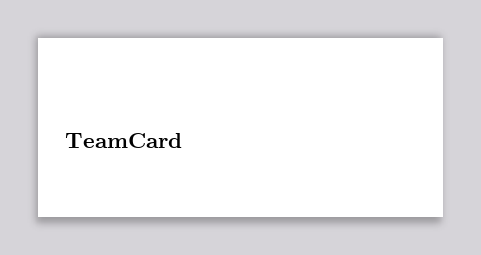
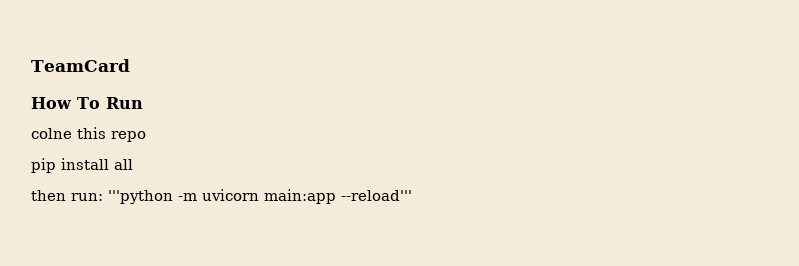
+ How To Run
+ colne this repo
+ pip install all
+ then run: '''python -m uvicorn main:app --reload'''

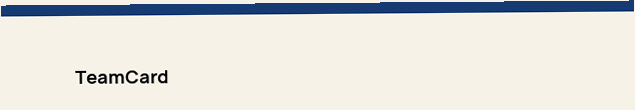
- How To Run
- colne this repo
- pip install all
- then run: '''python -m uvicorn main:app --reload'''

